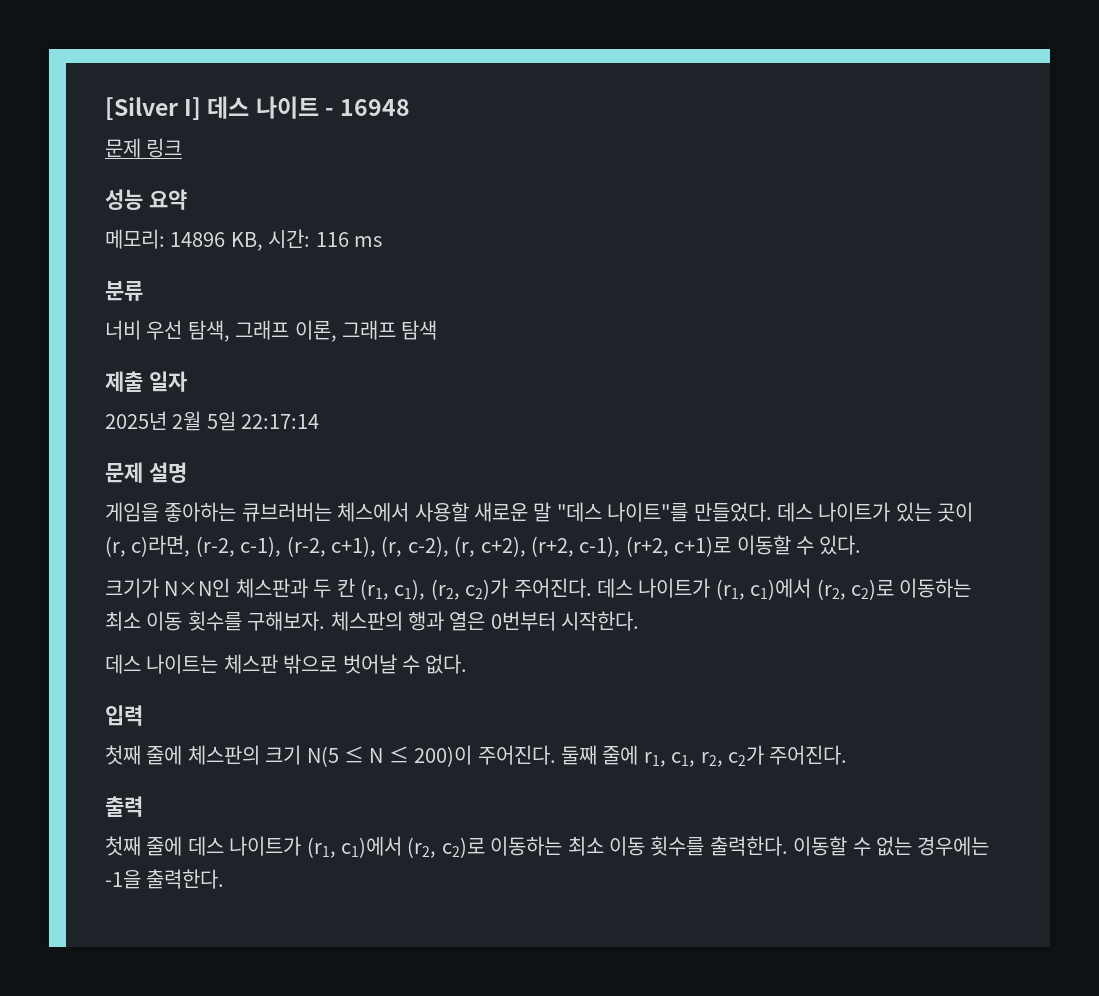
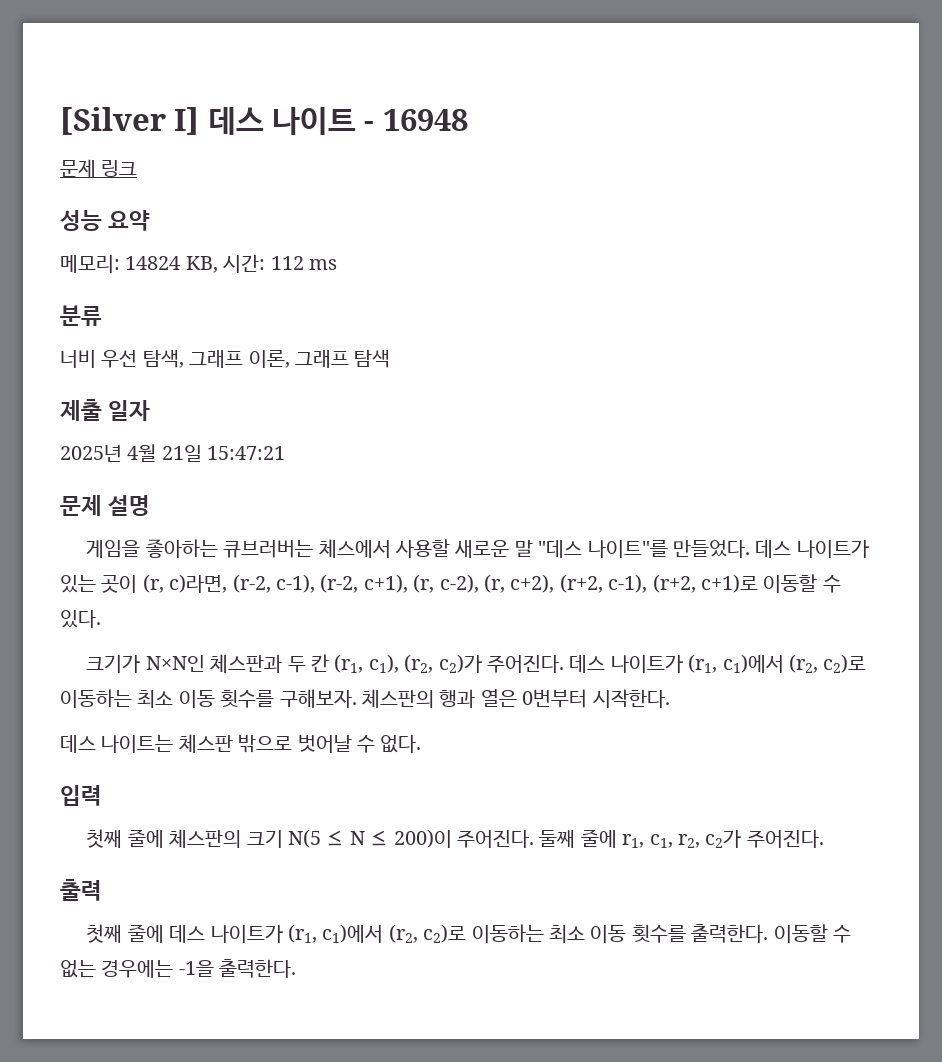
- 메모리: 14896 KB, 시간: 116 ms
+ 메모리: 14824 KB, 시간: 112 ms
- 2025년 2월 5일 22:17:14
+ 2025년 4월 21일 15:47:21

